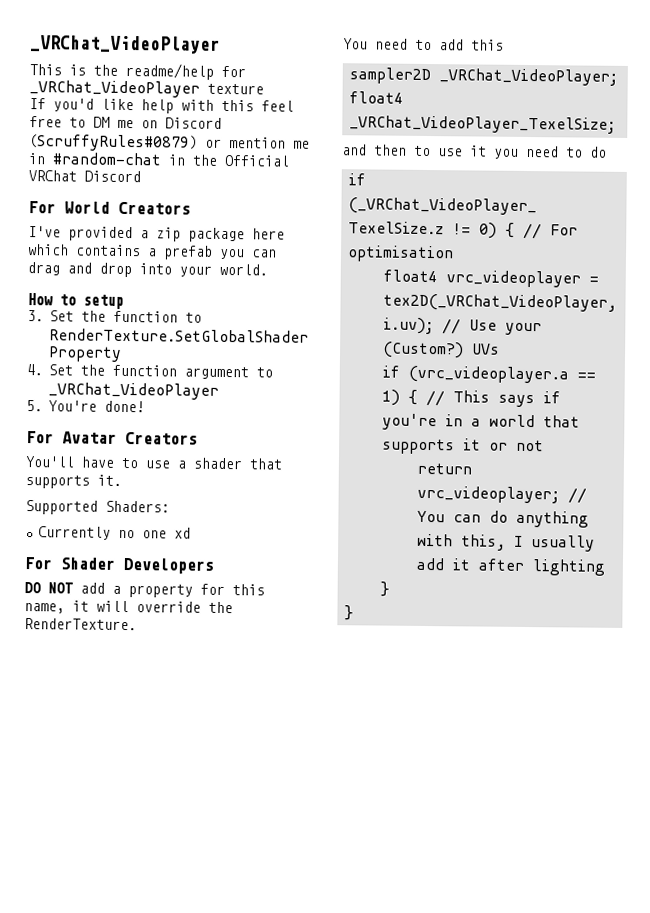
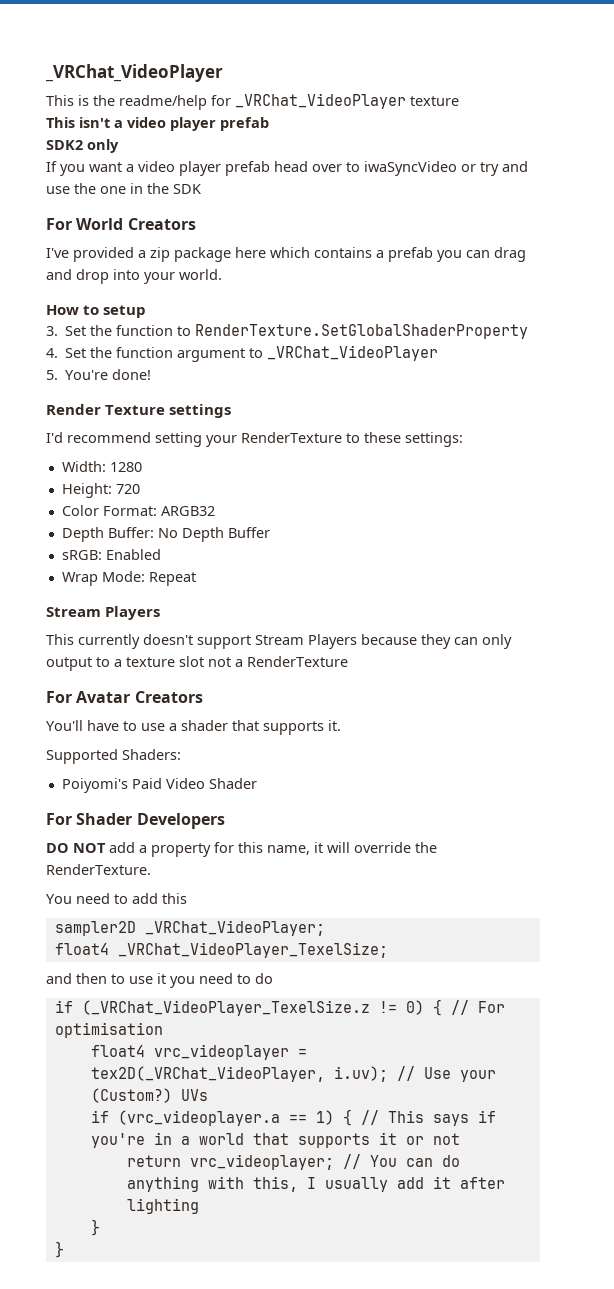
- If you'd like help with this feel free to DM me on Discord (ScruffyRules#0879) or mention me in #random-chat in the Official VRChat Discord
+ This isn't a video player prefab
+ SDK2 only
+ If you want a video player prefab head over to iwaSyncVideo or try and use the one in the SDK
+ Render Texture settings
+ I'd recommend setting your RenderTexture to these settings:
+ Width: 1280
+ Height: 720
+ Color Format: ARGB32
+ Depth Buffer: No Depth Buffer
+ sRGB: Enabled
+ Wrap Mode: Repeat
+ Stream Players
+ This currently doesn't support Stream Players because they can only output to a texture slot not a RenderTexture
- Currently no one xd
+ Poiyomi's Paid Video Shader

